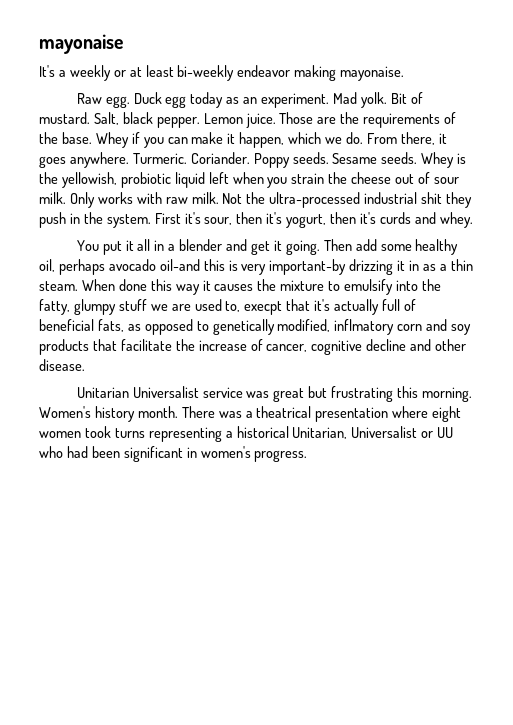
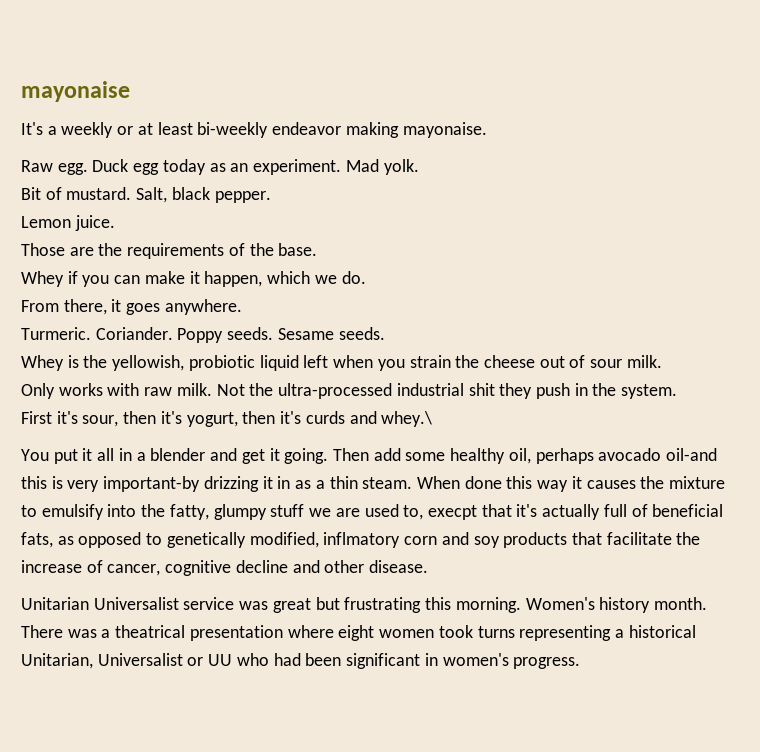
- Mad yolk. Bit of mustard.
+ Mad yolk.
+ Bit of mustard.
- Salt, black pepper. Lemon juice. Those are the requirements of the base. Whey if you can make it happen, which we do. From there, it goes anywhere. Turmeric.
+ Salt, black pepper.
+ Lemon juice.
+ Those are the requirements of the base.
+ Whey if you can make it happen, which we do.
+ From there, it goes anywhere.
+ Turmeric.
- Sesame seeds. Whey is the yellowish, probiotic liquid left when you strain the cheese out of sour milk. Only works with raw milk.
+ Sesame seeds.
+ Whey is the yellowish, probiotic liquid left when you strain the cheese out of sour milk.
+ Only works with raw milk.
- Not the ultra-processed industrial shit they push in the system. First it's sour, then it's yogurt, then it's curds and whey.
+ Not the ultra-processed industrial shit they push in the system.
+ First it's sour, then it's yogurt, then it's curds and whey.\

